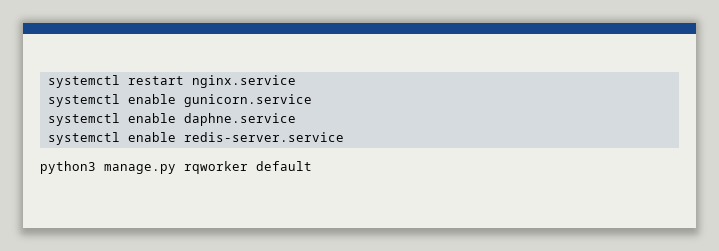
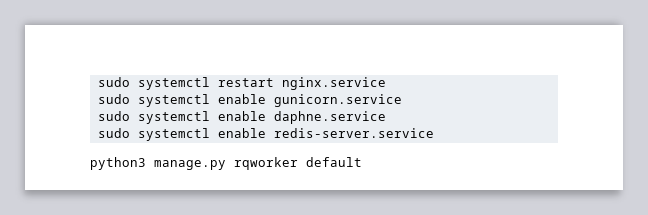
- systemctl restart nginx.service
+ sudo systemctl restart nginx.service
- systemctl enable gunicorn.service
+ sudo systemctl enable gunicorn.service
- systemctl enable daphne.service
+ sudo systemctl enable daphne.service
- systemctl enable redis-server.service
+ sudo systemctl enable redis-server.service

